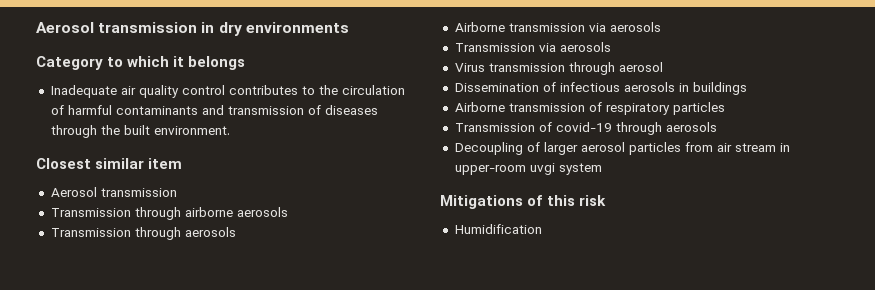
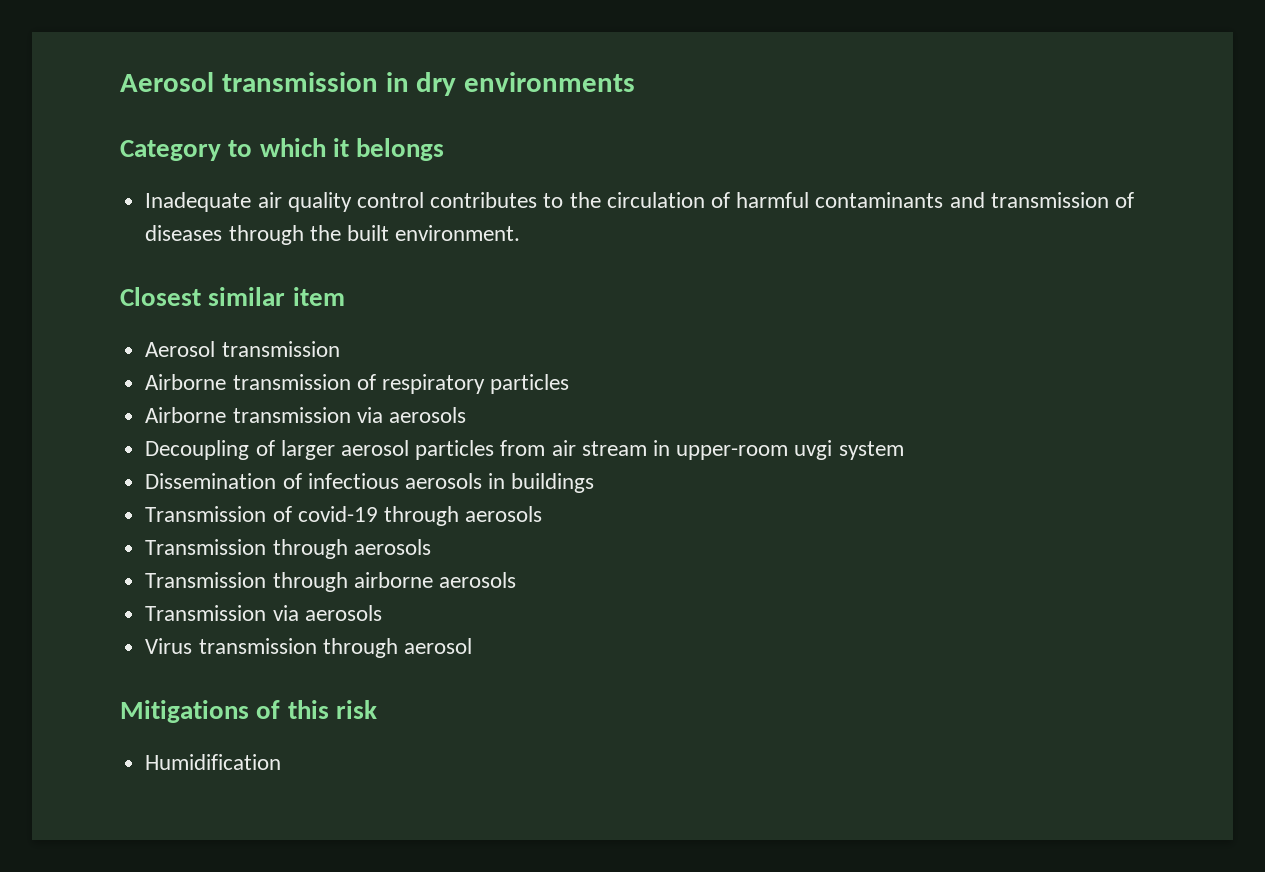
- Transmission through airborne aerosols
- Transmission through aerosols
- Airborne transmission via aerosols
- Transmission via aerosols
- Virus transmission through aerosol
- Dissemination of infectious aerosols in buildings
- Transmission of covid-19 through aerosols
+ Airborne transmission via aerosols
+ Dissemination of infectious aerosols in buildings
+ Transmission of covid-19 through aerosols
+ Transmission through aerosols
+ Transmission through airborne aerosols
+ Transmission via aerosols
+ Virus transmission through aerosol

